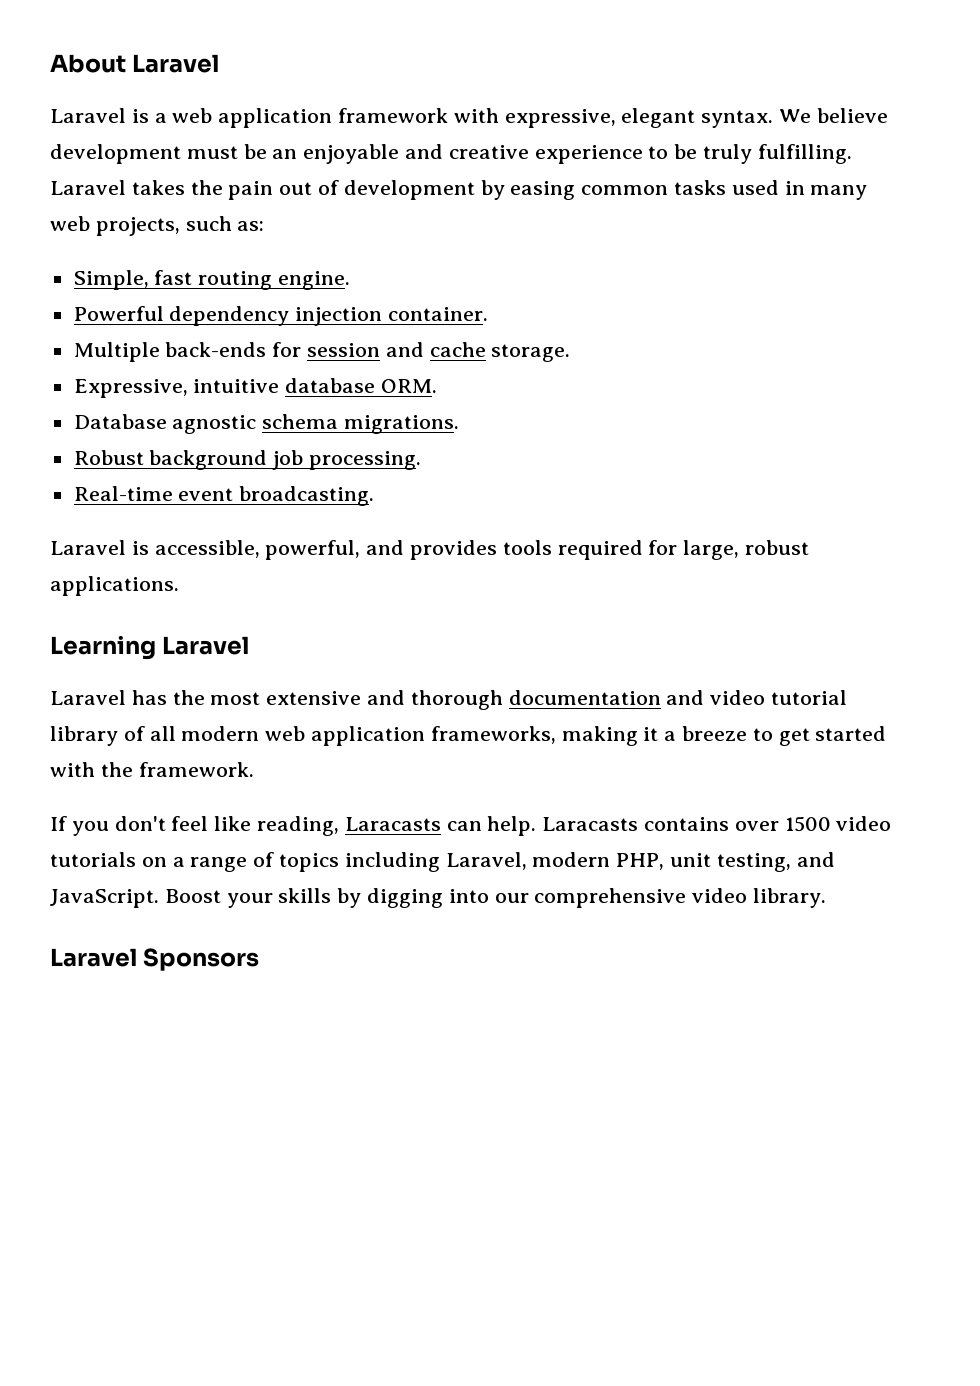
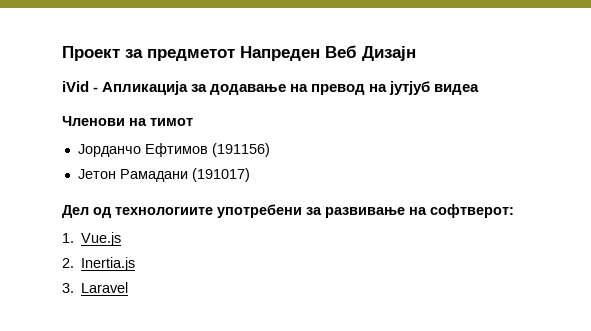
- About Laravel
- Laravel is a web application framework with expressive, elegant syntax. We believe development must be an enjoyable and creative experience to be truly fulfilling. Laravel takes the pain out of development by easing common tasks used in many web projects, such as:
- Simple, fast routing engine.
- Powerful dependency injection container.
- Multiple back-ends for session and cache storage.
- Expressive, intuitive database ORM.
- Database agnostic schema migrations.
- Robust background job processing.
- Real-time event broadcasting.
- Laravel is accessible, powerful, and provides tools required for large, robust applications.
- Learning Laravel
- Laravel has the most extensive and thorough documentation and video tutorial library of all modern web application frameworks, making it a breeze to get started with the framework.
- If you don't feel like reading, Laracasts can help. Laracasts contains over 1500 video tutorials on a range of topics including Laravel, modern PHP, unit testing, and JavaScript. Boost your skills by digging into our comprehensive video library.
- Laravel Sponsors
+ Проект за предметот Напреден Веб Дизајн
+ iVid - Апликација за додавање на превод на јутјуб видеа
+ Членови на тимот
+ Јорданчо Ефтимов (191156)
+ Јетон Рамадани (191017)
+ Дел од технологиите употребени за развивање на софтверот:
+ 1. Vue.js
+ 2. Inertia.js
+ 3. Laravel

